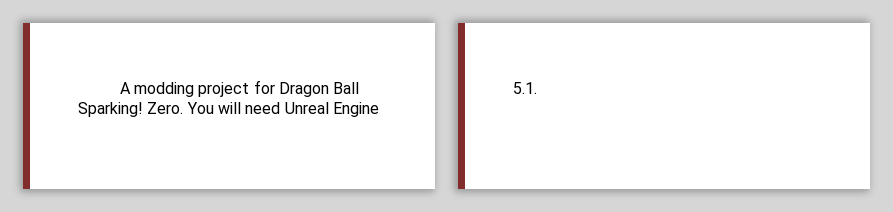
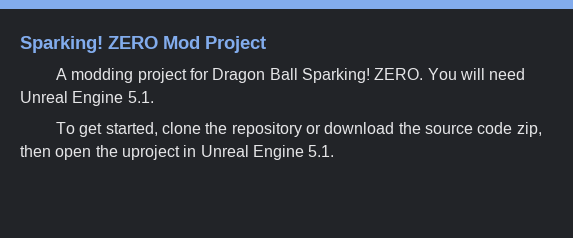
+ Sparking! ZERO Mod Project
- Zero.
+ ZERO.
+ To get started, clone the repository or download the source code zip, then open the uproject in Unreal Engine 5.1.

